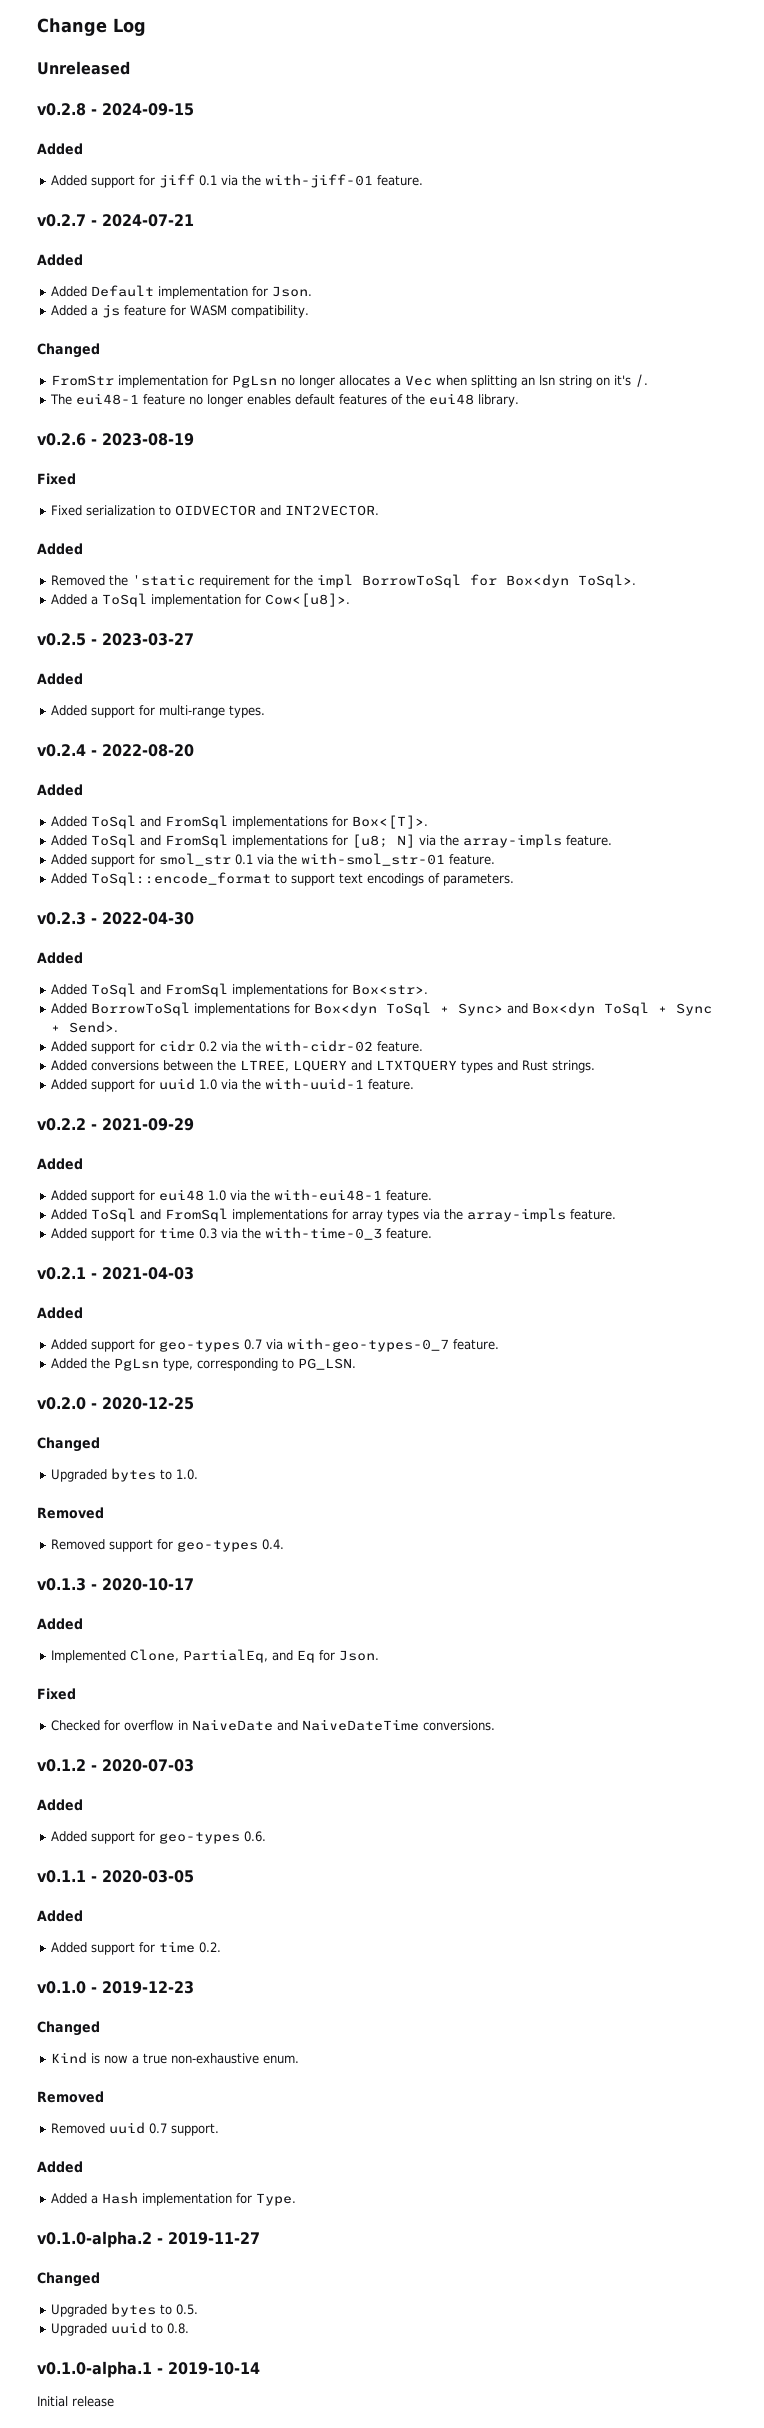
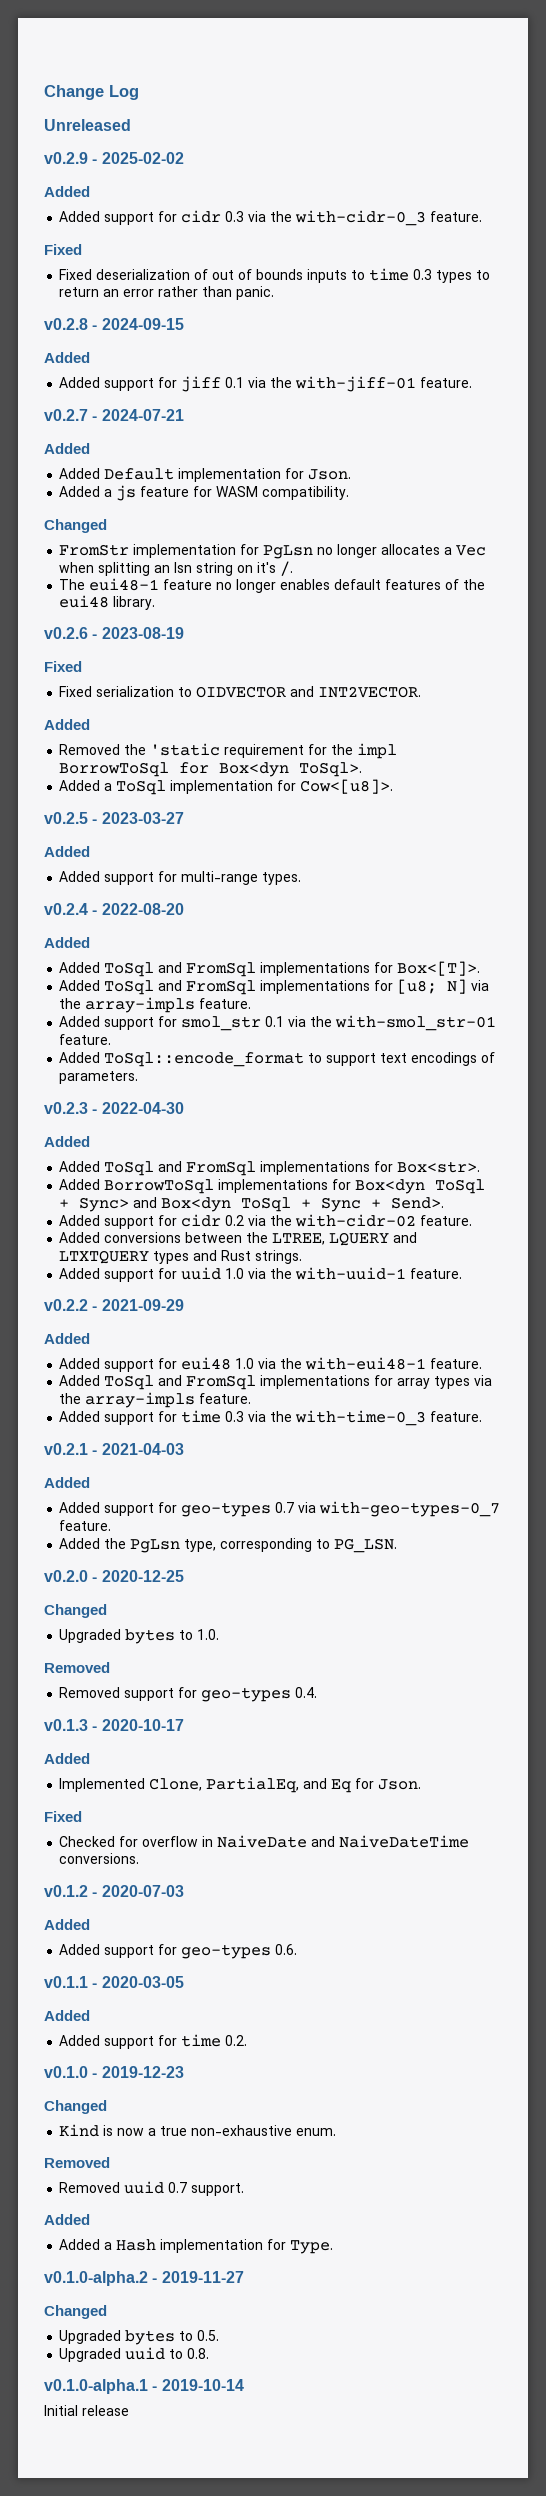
+ v0.2.9 - 2025-02-02
+ Added
+ Added support for cidr 0.3 via the with-cidr-0_3 feature.
+ Fixed
+ Fixed deserialization of out of bounds inputs to time 0.3 types to return an error rather than panic.

